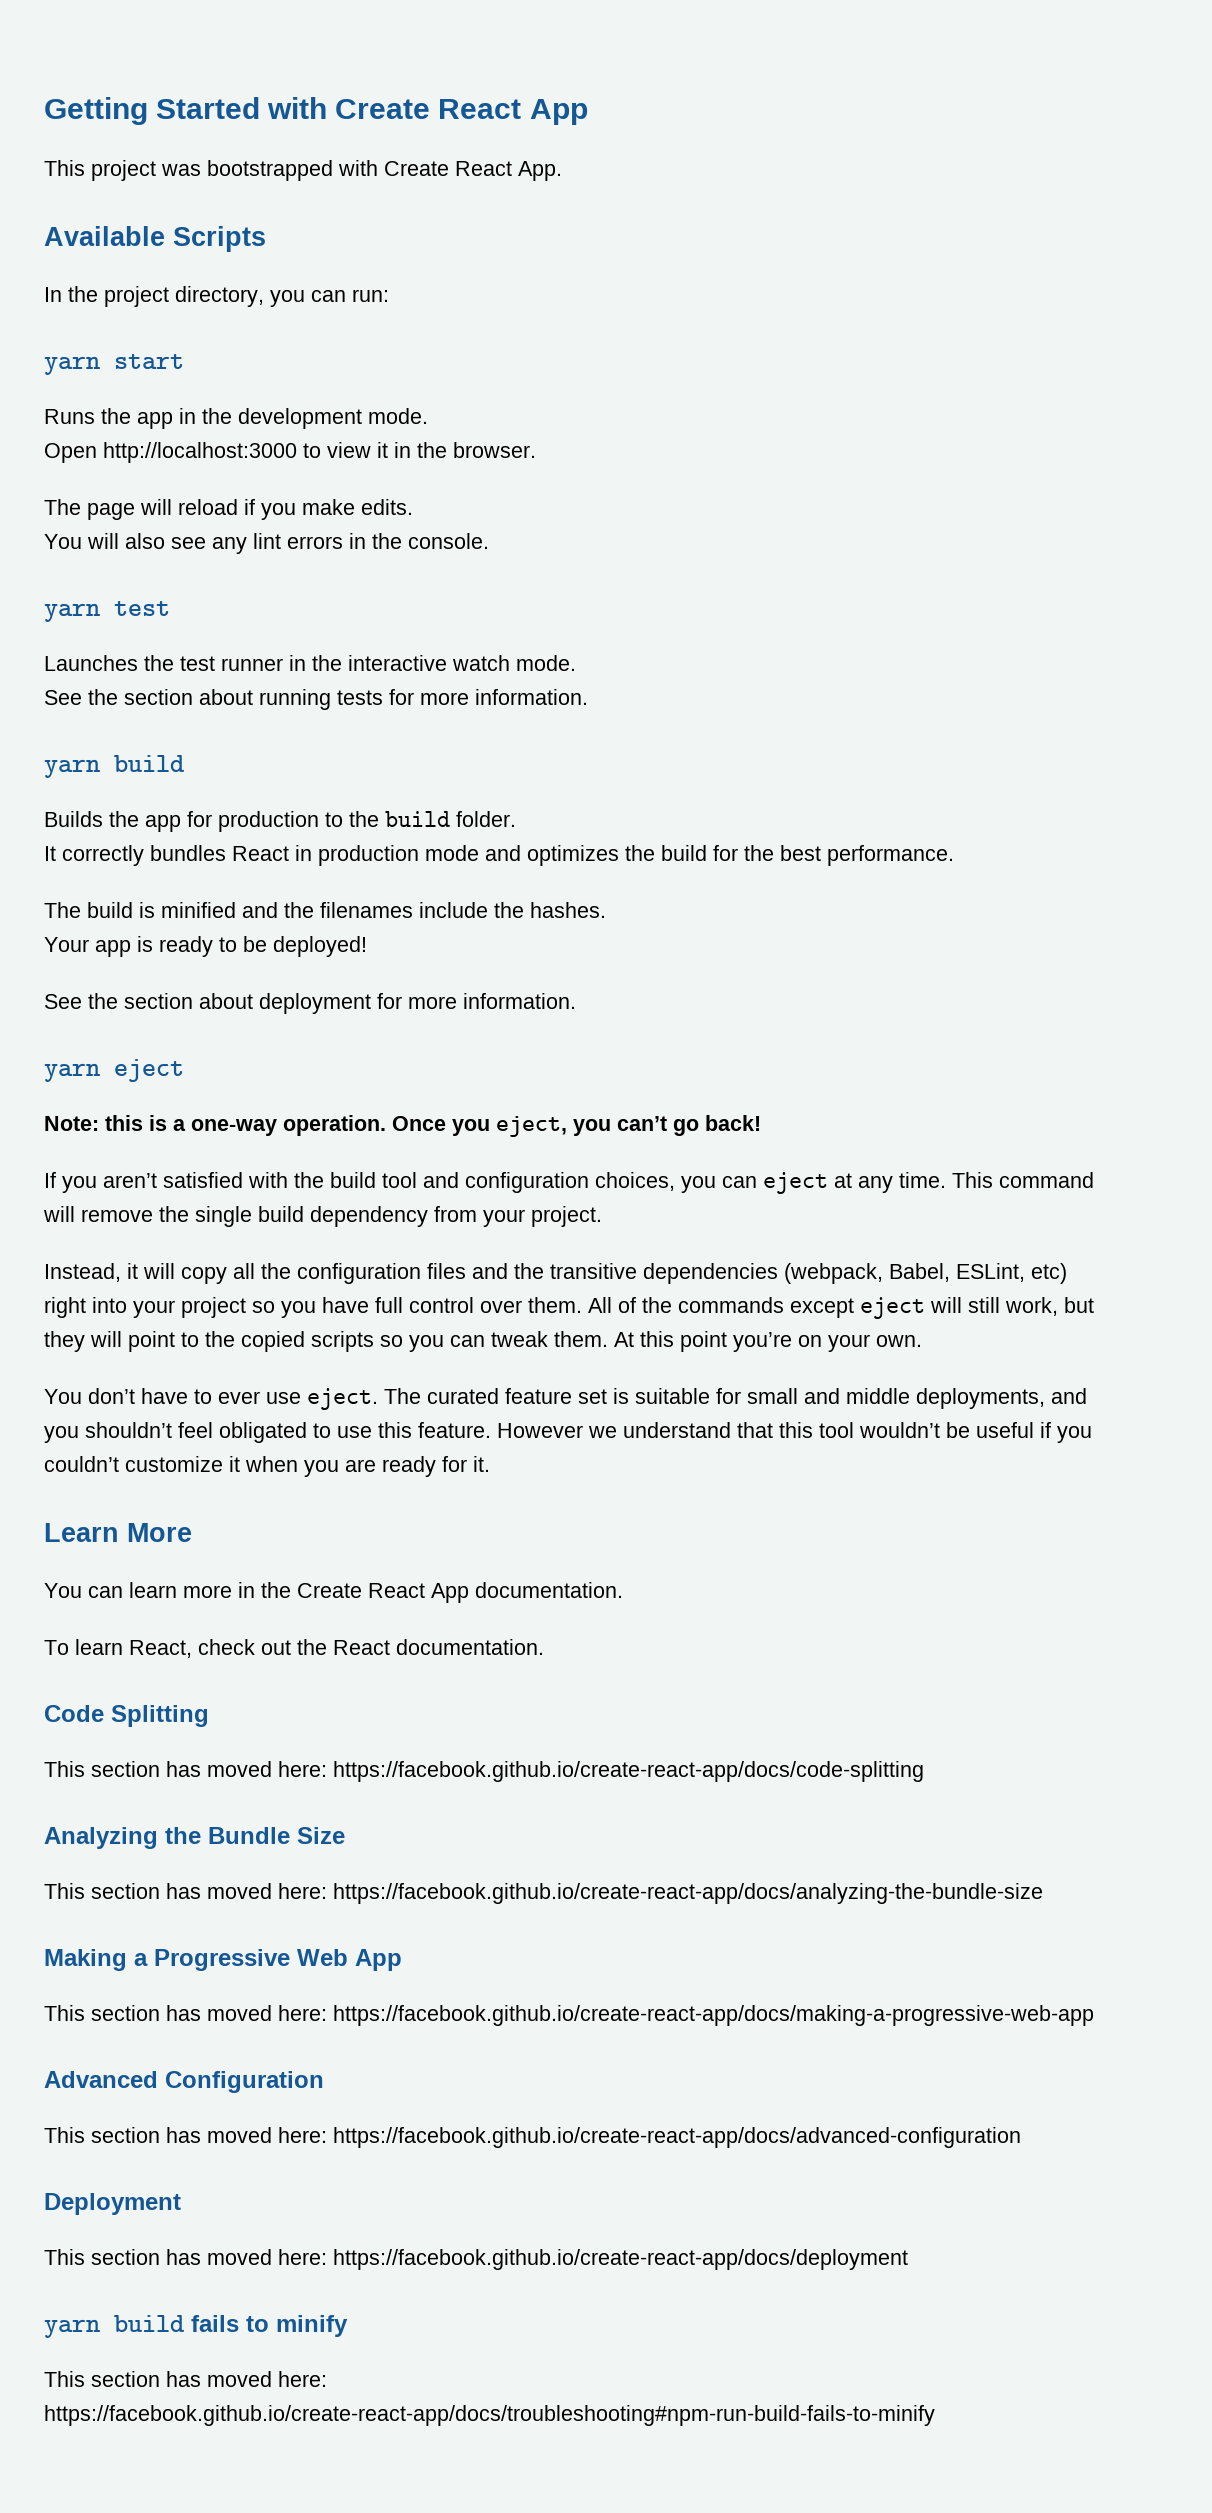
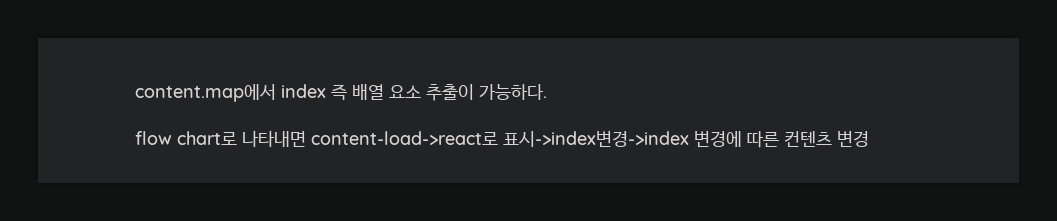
- Getting Started with Create React App
- This project was bootstrapped with Create React App.
- Available Scripts
- In the project directory, you can run:
- yarn start
- Runs the app in the development mode.
- Open http://localhost:3000 to view it in the browser.
- The page will reload if you make edits.
- You will also see any lint errors in the console.
- yarn test
- Launches the test runner in the interactive watch mode.
- See the section about running tests for more information.
- yarn build
- Builds the app for production to the build folder.
- It correctly bundles React in production mode and optimizes the build for the best performance.
- The build is minified and the filenames include the hashes.
- Your app is ready to be deployed!
- See the section about deployment for more information.
- yarn eject
- Note: this is a one-way operation. Once you eject, you can’t go back!
- If you aren’t satisfied with the build tool and configuration choices, you can eject at any time. This command will remove the single build dependency from your project.
- Instead, it will copy all the configuration files and the transitive dependencies (webpack, Babel, ESLint, etc) right into your project so you have full control over them. All of the commands except eject will still work, but they will point to the copied scripts so you can tweak them. At this point you’re on your own.
- You don’t have to ever use eject. The curated feature set is suitable for small and middle deployments, and you shouldn’t feel obligated to use this feature. However we understand that this tool wouldn’t be useful if you couldn’t customize it when you are ready for it.
- Learn More
- You can learn more in the Create React App documentation.
- To learn React, check out the React documentation.
- Code Splitting
- This section has moved here: https://facebook.github.io/create-react-app/docs/code-splitting
- Analyzing the Bundle Size
- This section has moved here: https://facebook.github.io/create-react-app/docs/analyzing-the-bundle-size
- Making a Progressive Web App
- This section has moved here: https://facebook.github.io/create-react-app/docs/making-a-progressive-web-app
- Advanced Configuration
- This section has moved here: https://facebook.github.io/create-react-app/docs/advanced-configuration
- Deployment
- This section has moved here: https://facebook.github.io/create-react-app/docs/deployment
- yarn build fails to minify
- This section has moved here: https://facebook.github.io/create-react-app/docs/troubleshooting#npm-run-build-fails-to-minify
+ content.map에서 index 즉 배열 요소 추출이 가능하다.
+ flow chart로 나타내면 content-load->react로 표시->index변경->index 변경에 따른 컨텐츠 변경

